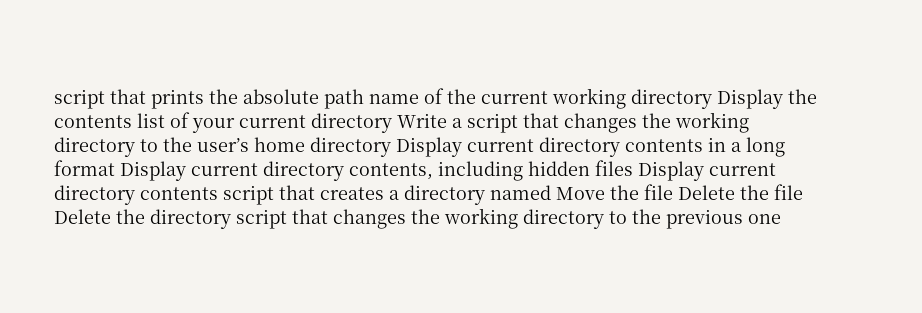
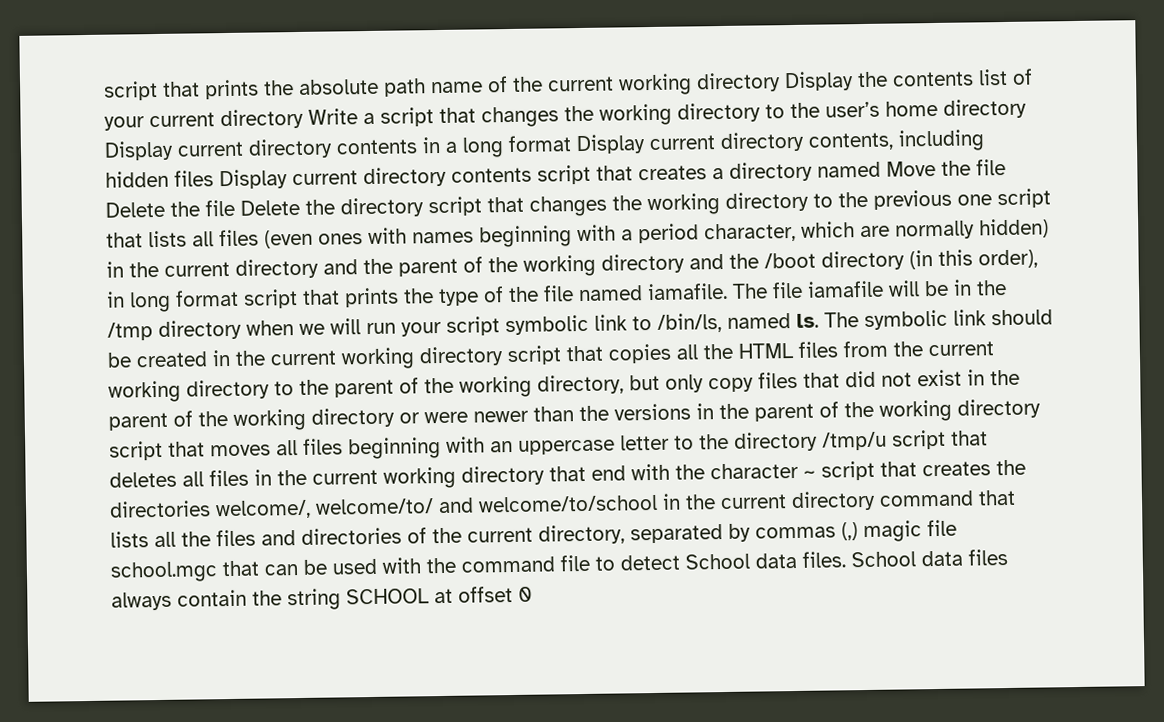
- script that prints the absolute path name of the current working directory Display the contents list of your current directory Write a script that changes the working directory to the user’s home directory Display current directory contents in a long format Display current directory contents, including hidden files Display current directory contents script that creates a directory named Move the file Delete the file Delete the directory script that changes the working directory to the previous one
+ script that prints the absolute path name of the current working directory Display the contents list of your current directory Write a script that changes the working directory to the user’s home directory Display current directory contents in a long format Display current directory contents, including hidden files Display current directory contents script that creates a directory named Move the file Delete the file Delete the directory script that changes the working directory to the previous one script that lists all files (even ones with names beginning with a period character, which are normally hidden) in the current directory and the parent of the working directory and the /boot directory (in this order), in long format script that prints the type of the file named iamafile. The file iamafile will be in the /tmp directory when we will run your script symbolic link to /bin/ls, named ls. The symbolic link should be created in the current working directory script that copies all the HTML files from the current working directory to the parent of the working directory, but only copy files that did not exist in the parent of the working directory or were newer than the versions in the parent of the working directory script that moves all files beginning with an uppercase letter to the directory /tmp/u script that deletes all files in the current working directory that end with the character ~ script that creates the directories welcome/, welcome/to/ and welcome/to/school in the current directory command that lists all the files and directories of the current directory, separated by commas (,) magic file school.mgc that can be used with the command file to detect School data files. School data files always contain the string SCHOOL at offset 0

